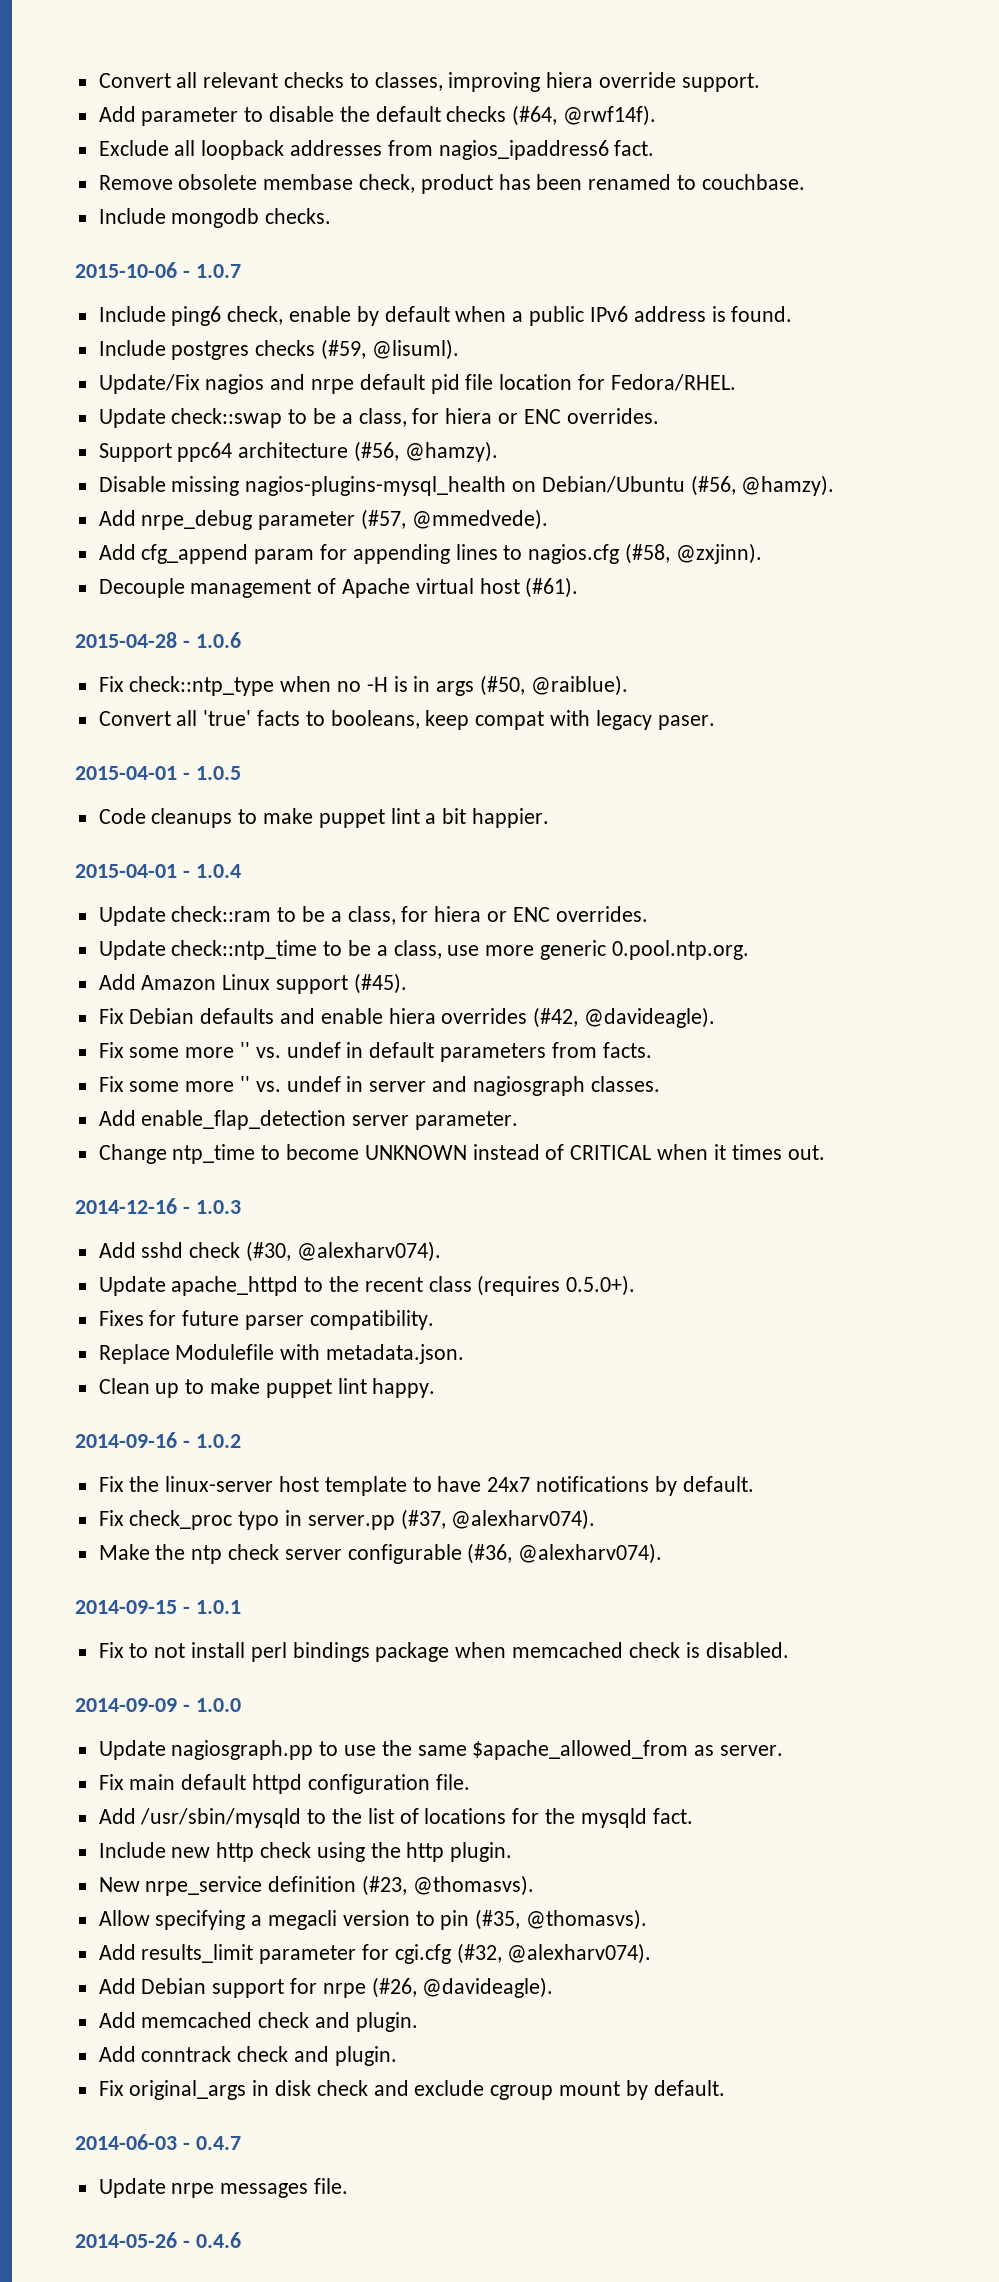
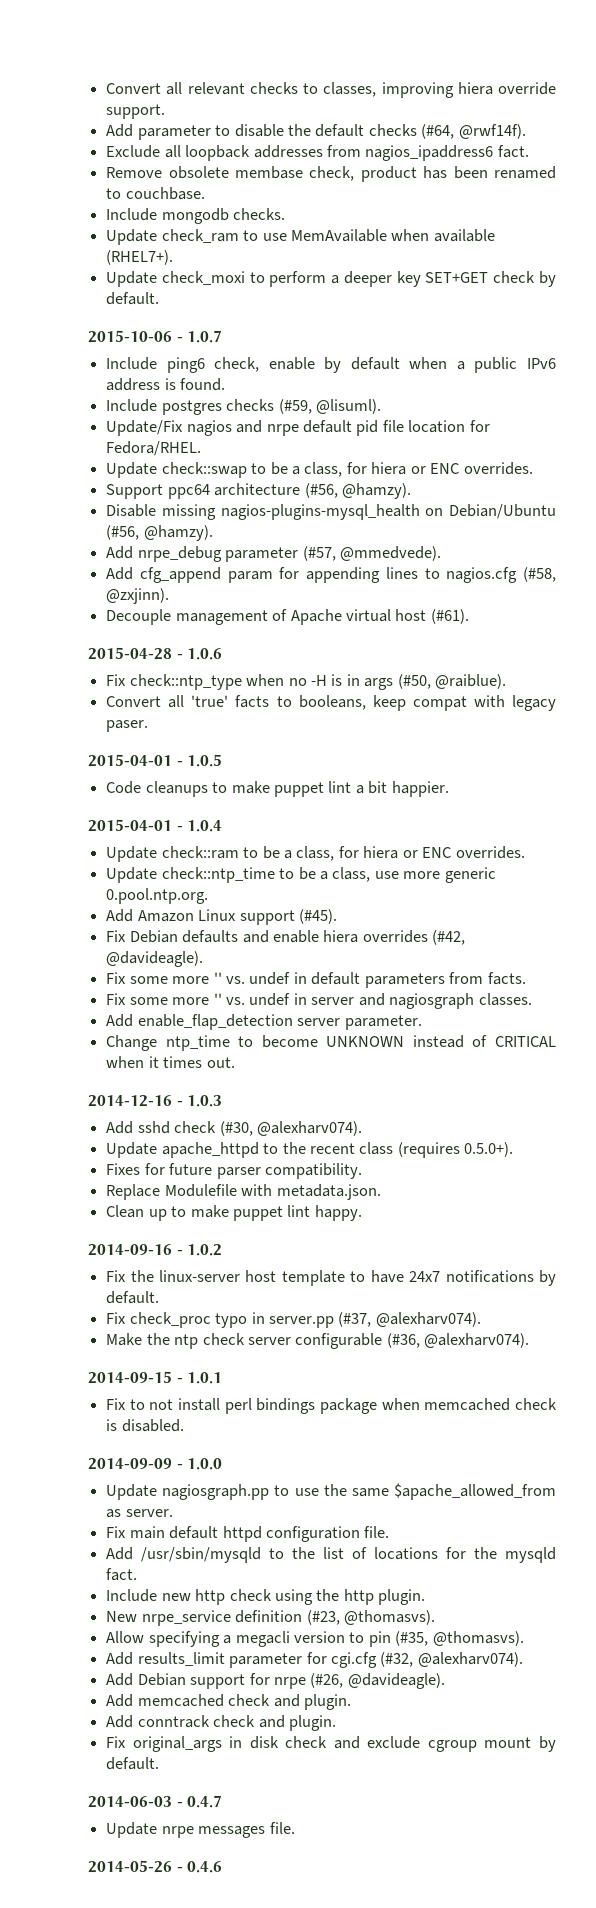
+ Update check_ram to use MemAvailable when available (RHEL7+).
+ Update check_moxi to perform a deeper key SET+GET check by default.

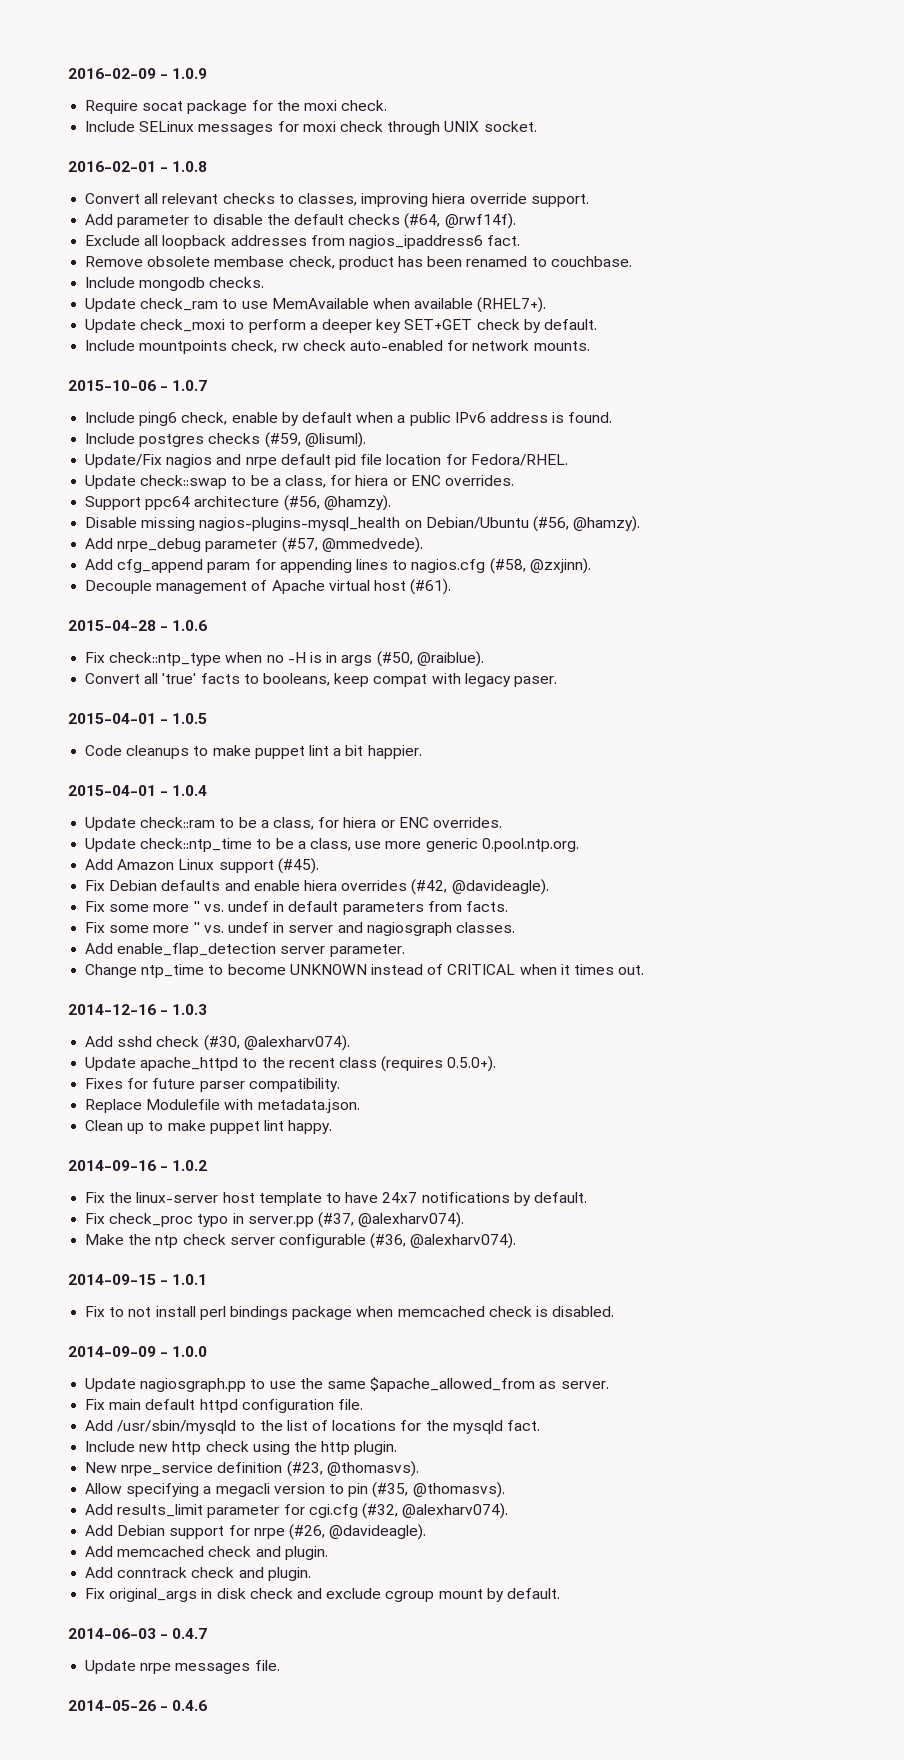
+ 2016-02-09 - 1.0.9
+ Require socat package for the moxi check.
+ Include SELinux messages for moxi check through UNIX socket.
+ 2016-02-01 - 1.0.8
+ Include mountpoints check, rw check auto-enabled for network mounts.

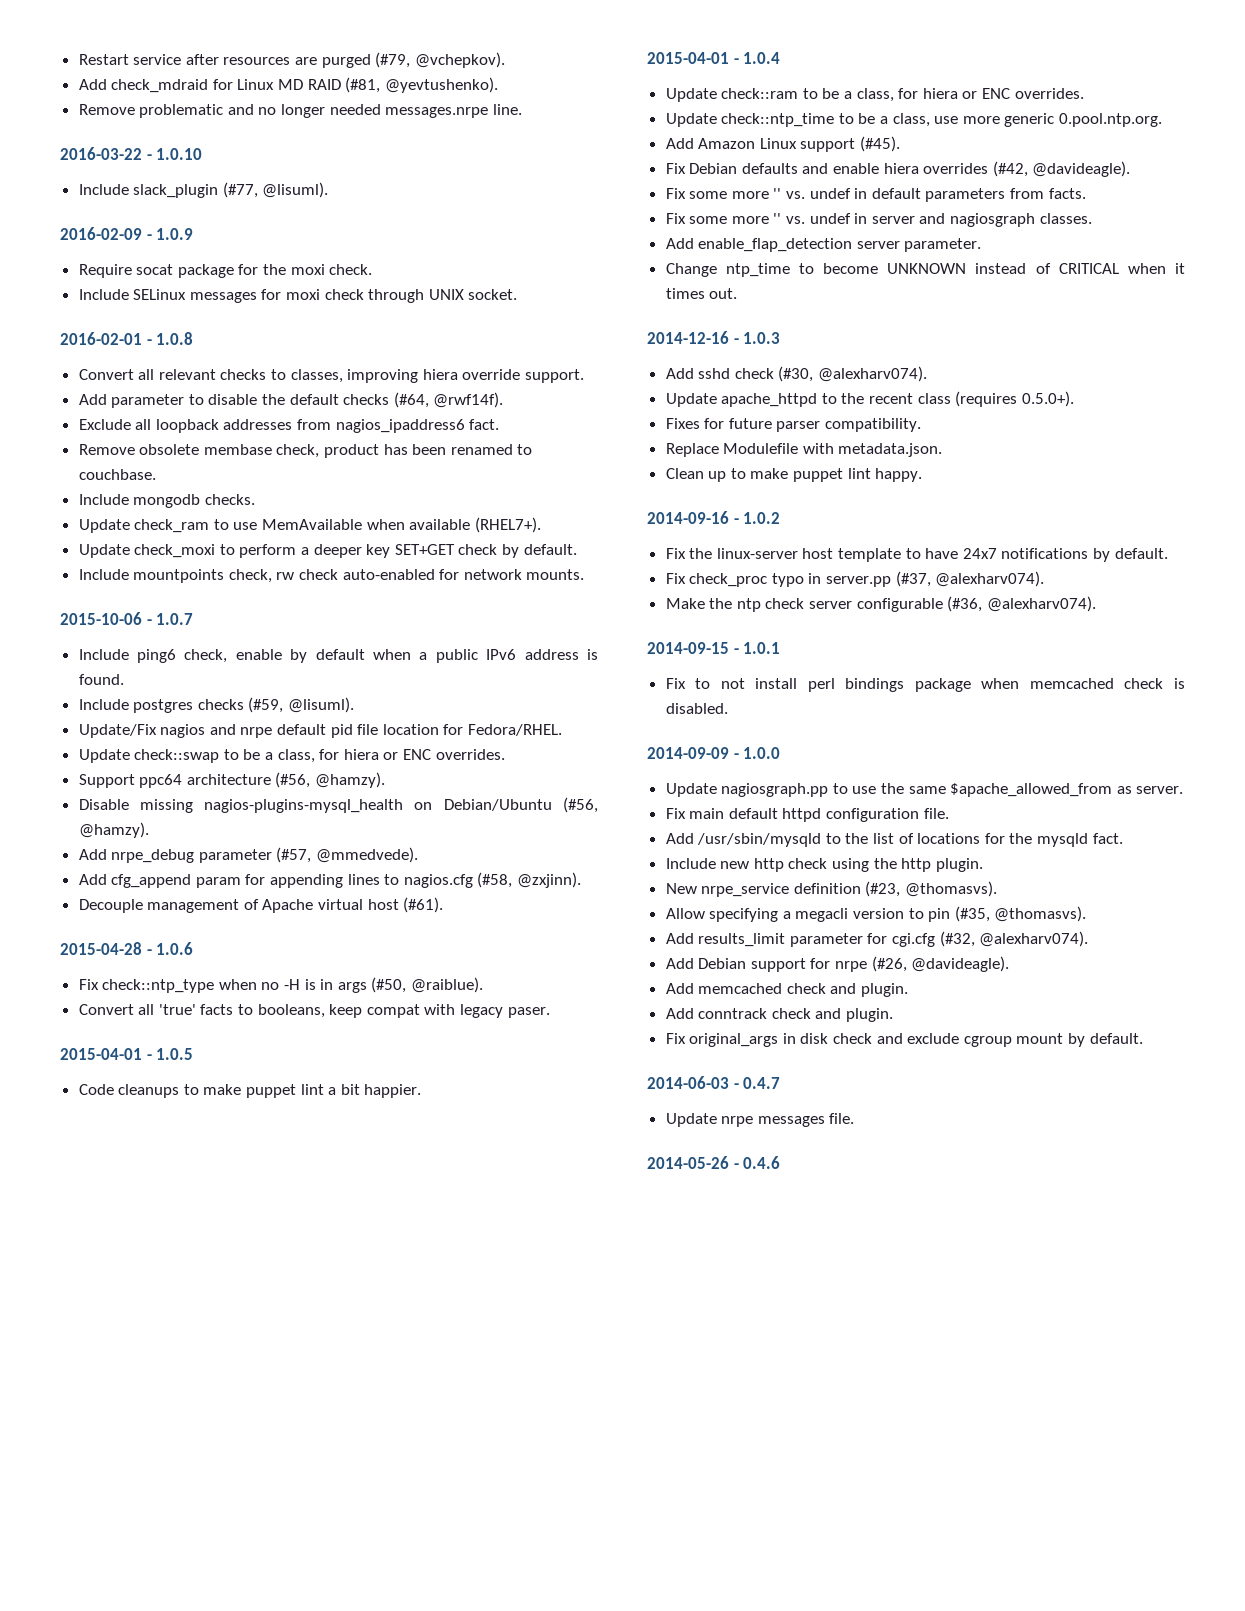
+ Restart service after resources are purged (#79, @vchepkov).
+ Add check_mdraid for Linux MD RAID (#81, @yevtushenko).
+ Remove problematic and no longer needed messages.nrpe line.
+ 2016-03-22 - 1.0.10
+ Include slack_plugin (#77, @lisuml).

